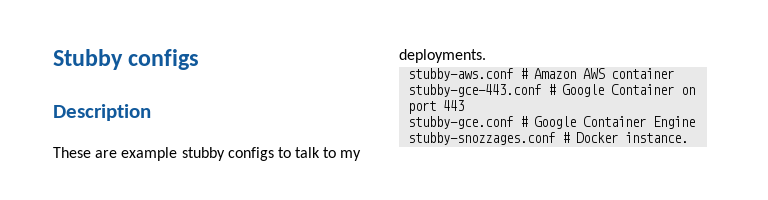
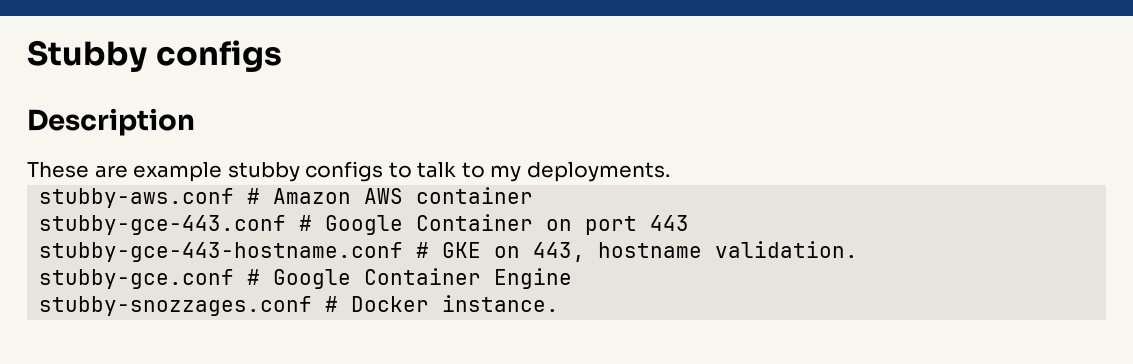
+ stubby-gce-443-hostname.conf # GKE on 443, hostname validation.

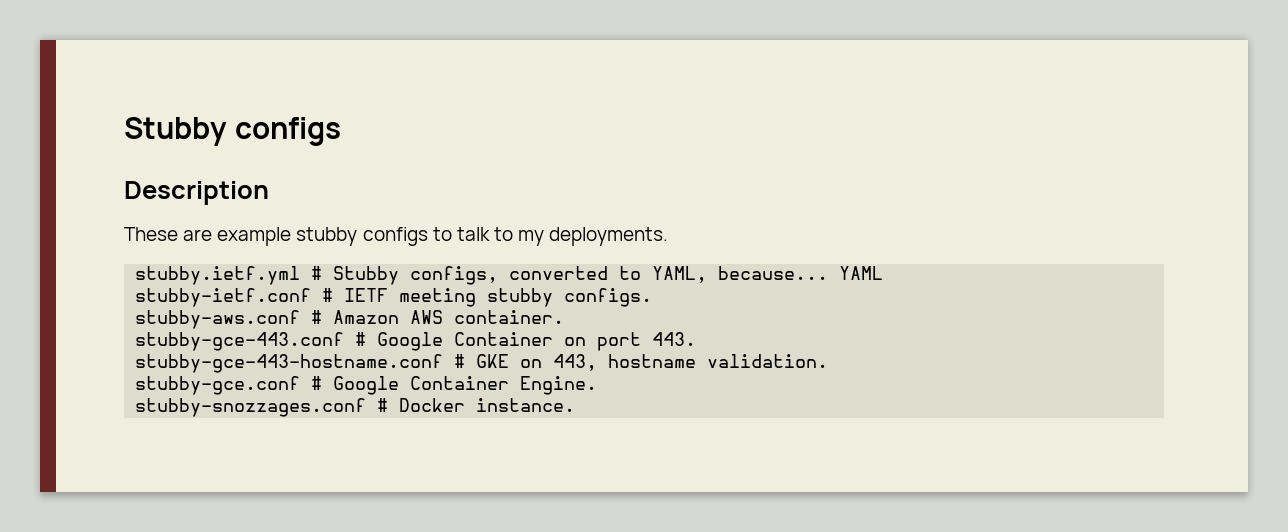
+ stubby.ietf.yml # Stubby configs, converted to YAML, because... YAML
+ stubby-ietf.conf # IETF meeting stubby configs.
- stubby-aws.conf # Amazon AWS container
+ stubby-aws.conf # Amazon AWS container.
- stubby-gce-443.conf # Google Container on port 443
+ stubby-gce-443.conf # Google Container on port 443.
- stubby-gce.conf # Google Container Engine
+ stubby-gce.conf # Google Container Engine.

